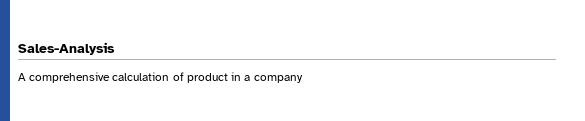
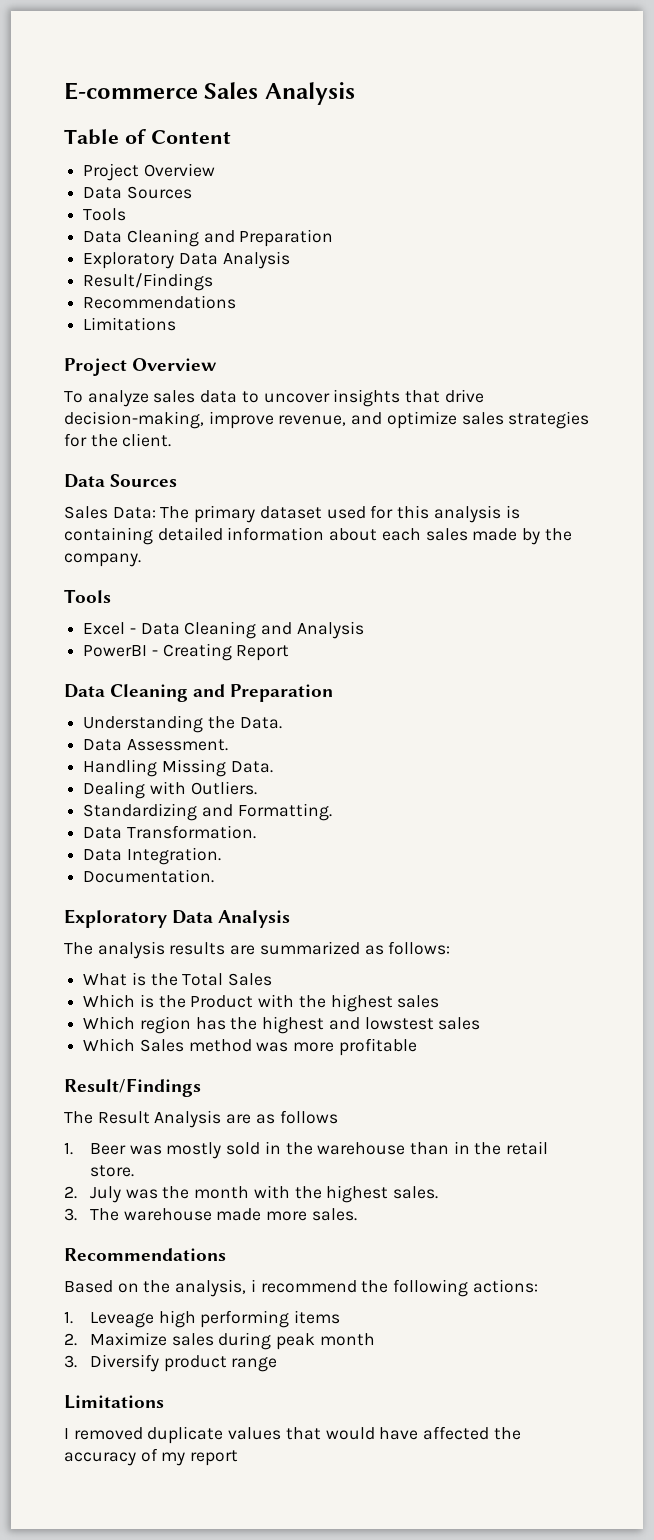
- Sales-Analysis
- A comprehensive calculation of product in a company
+ E-commerce Sales Analysis
+ Table of Content
+ Project Overview
+ Data Sources
+ Tools
+ Data Cleaning and Preparation
+ Exploratory Data Analysis
+ Result/Findings
+ Recommendations
+ Limitations
+ Project Overview
+ To analyze sales data to uncover insights that drive decision-making, improve revenue, and optimize sales strategies for the client.
+ Data Sources
+ Sales Data: The primary dataset used for this analysis is containing detailed information about each sales made by the company.
+ Tools
+ Excel - Data Cleaning and Analysis
+ PowerBI - Creating Report
+ Data Cleaning and Preparation
+ Understanding the Data.
+ Data Assessment.
+ Handling Missing Data.
+ Dealing with Outliers.
+ Standardizing and Formatting.
+ Data Transformation.
+ Data Integration.
+ Documentation.
+ Exploratory Data Analysis
+ The analysis results are summarized as follows:
+ What is the Total Sales
+ Which is the Product with the highest sales
+ Which region has the highest and lowstest sales
+ Which Sales method was more profitable
+ Result/Findings
+ The Result Analysis are as follows
+ 1. Beer was mostly sold in the warehouse than in the retail store.
+ 2. July was the month with the highest sales.
+ 3. The warehouse made more sales.
+ Recommendations
+ Based on the analysis, i recommend the following actions:
+ 1. Leveage high performing items
+ 2. Maximize sales during peak month
+ 3. Diversify product range
+ Limitations
+ I removed duplicate values that would have affected the accuracy of my report

